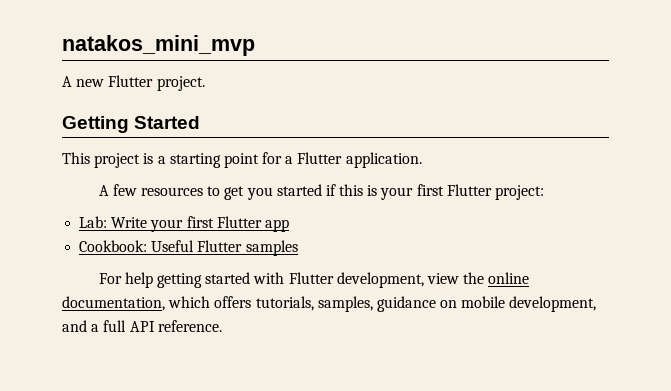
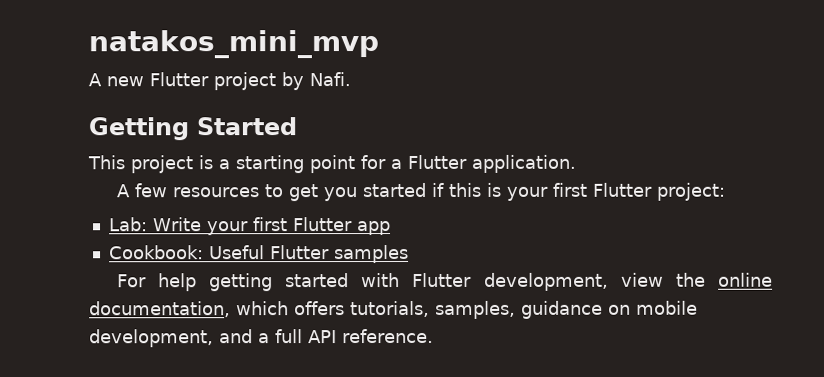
- A new Flutter project.
+ A new Flutter project by Nafi.

